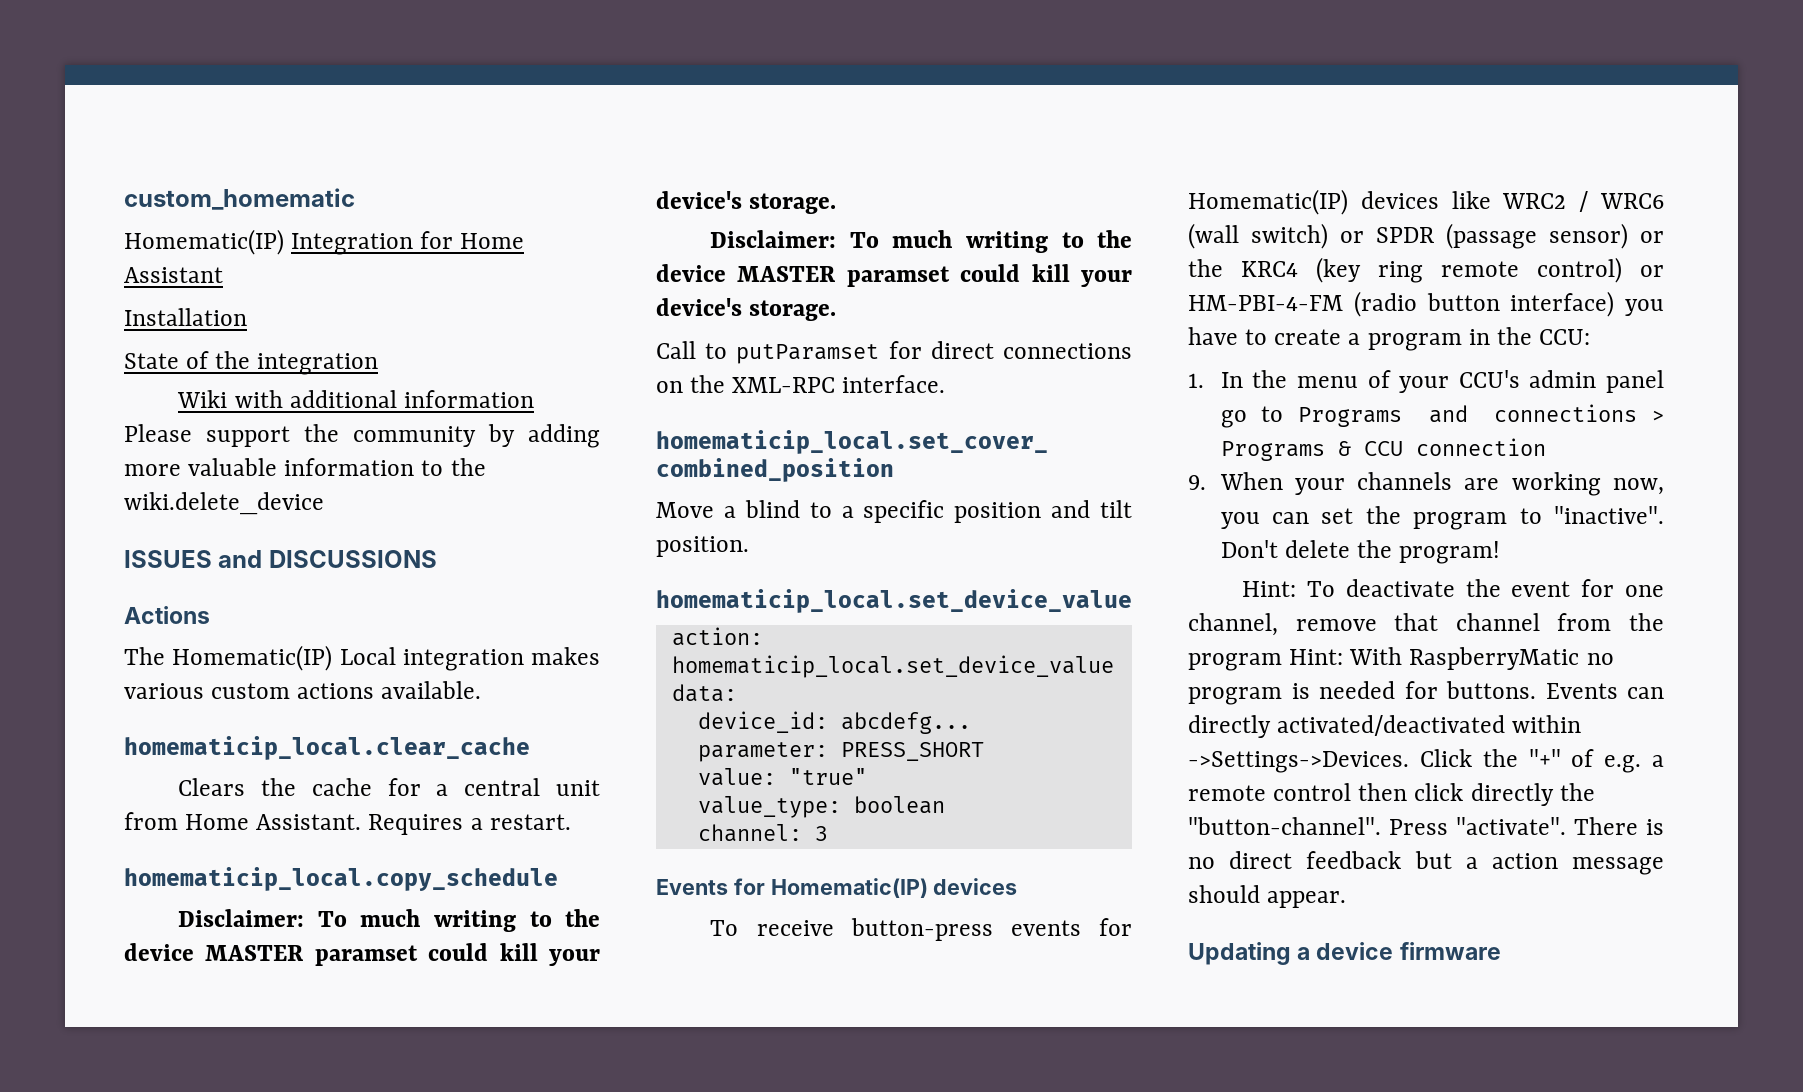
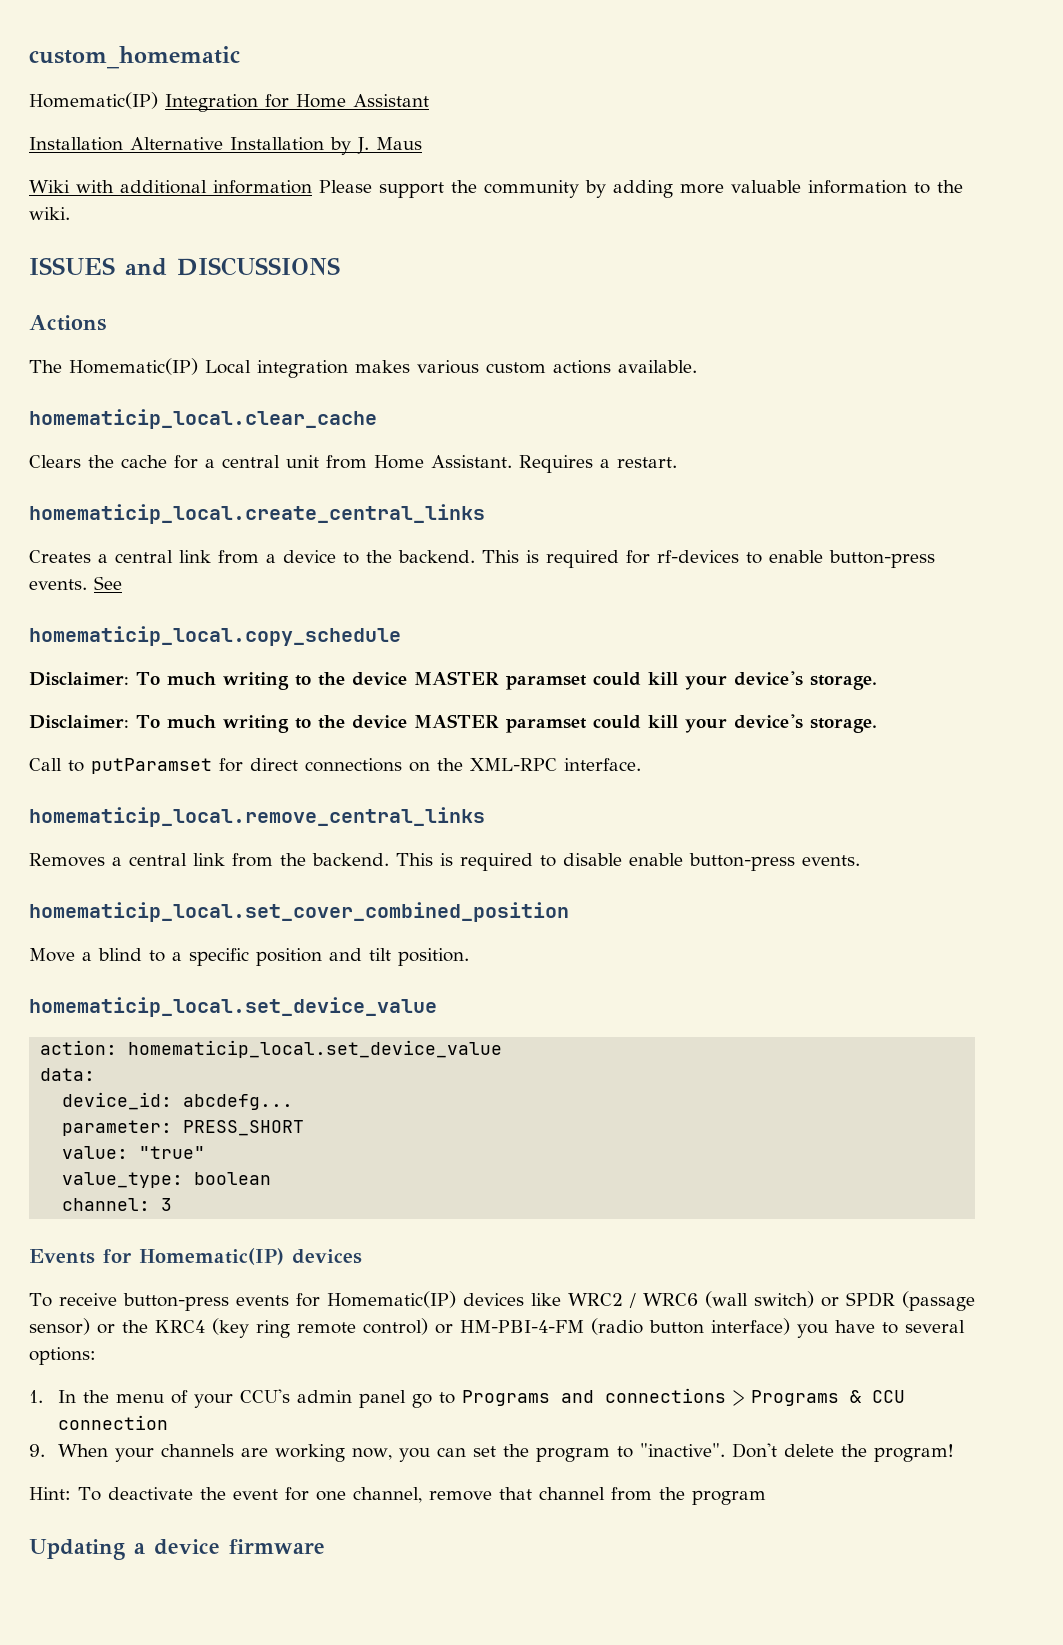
- Installation
- State of the integration
+ Installation Alternative Installation by J. Maus
- Wiki with additional information Please support the community by adding more valuable information to the wiki.delete_device
+ Wiki with additional information Please support the community by adding more valuable information to the wiki.
+ homematicip_local.create_central_links
+ Creates a central link from a device to the backend. This is required for rf-devices to enable button-press events. See
+ homematicip_local.remove_central_links
+ Removes a central link from the backend. This is required to disable enable button-press events.
- To receive button-press events for Homematic(IP) devices like WRC2 / WRC6 (wall switch) or SPDR (passage sensor) or the KRC4 (key ring remote control) or HM-PBI-4-FM (radio button interface) you have to create a program in the CCU:
+ To receive button-press events for Homematic(IP) devices like WRC2 / WRC6 (wall switch) or SPDR (passage sensor) or the KRC4 (key ring remote control) or HM-PBI-4-FM (radio button interface) you have to several options:
- Hint: To deactivate the event for one channel, remove that channel from the program Hint: With RaspberryMatic no program is needed for buttons. Events can directly activated/deactivated within ->Settings->Devices. Click the "+" of e.g. a remote control then click directly the "button-channel". Press "activate". There is no direct feedback but a action message should appear.
+ Hint: To deactivate the event for one channel, remove that channel from the program

